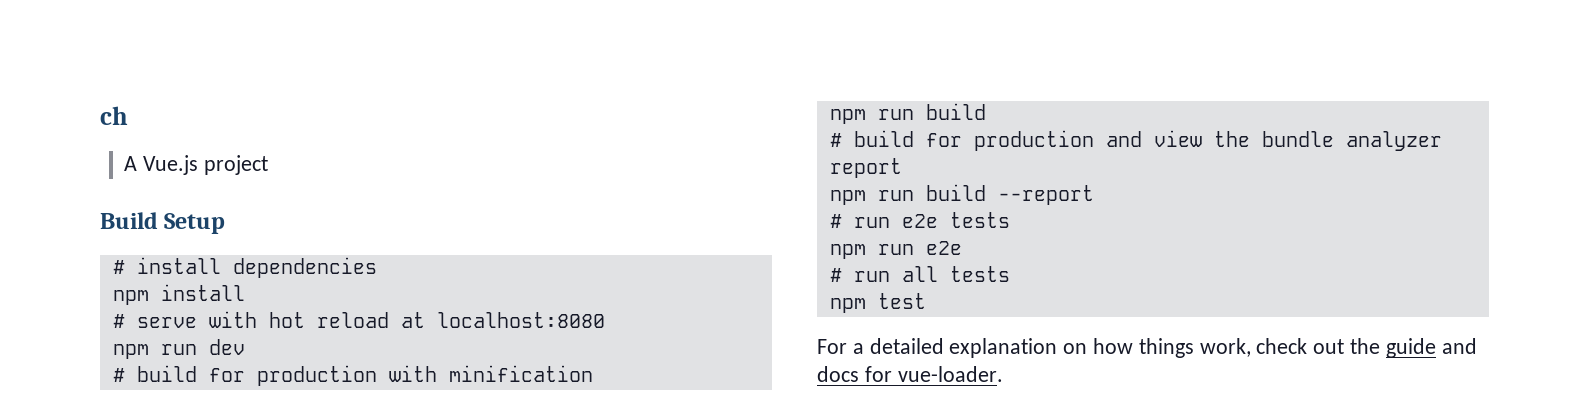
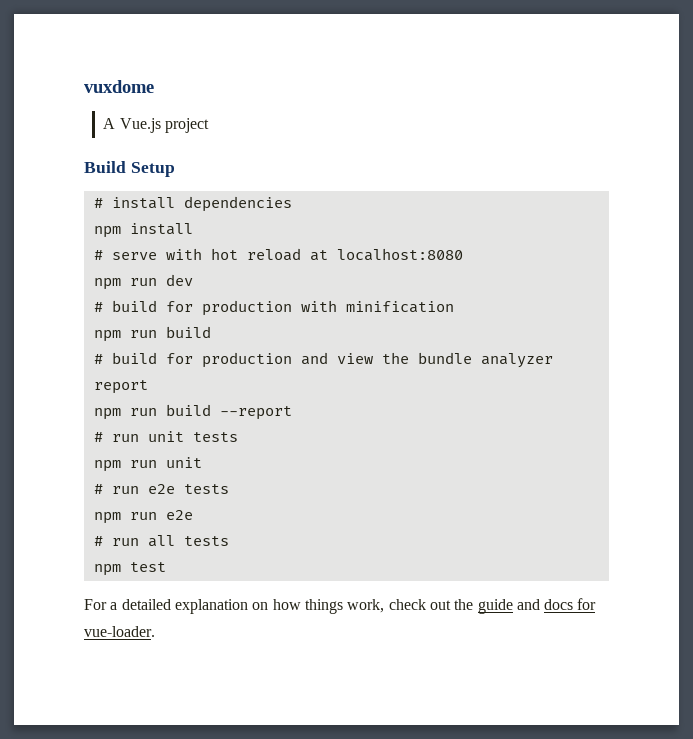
- ch
+ vuxdome
+ # run unit tests
+ npm run unit

